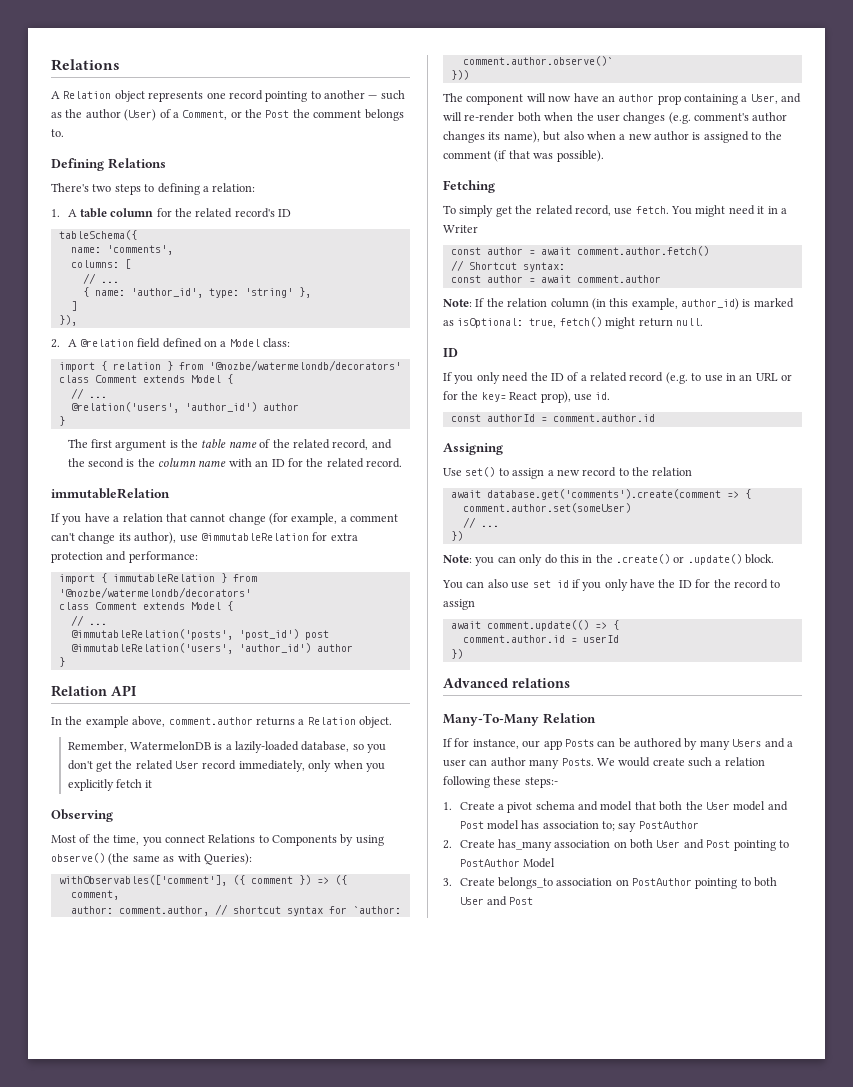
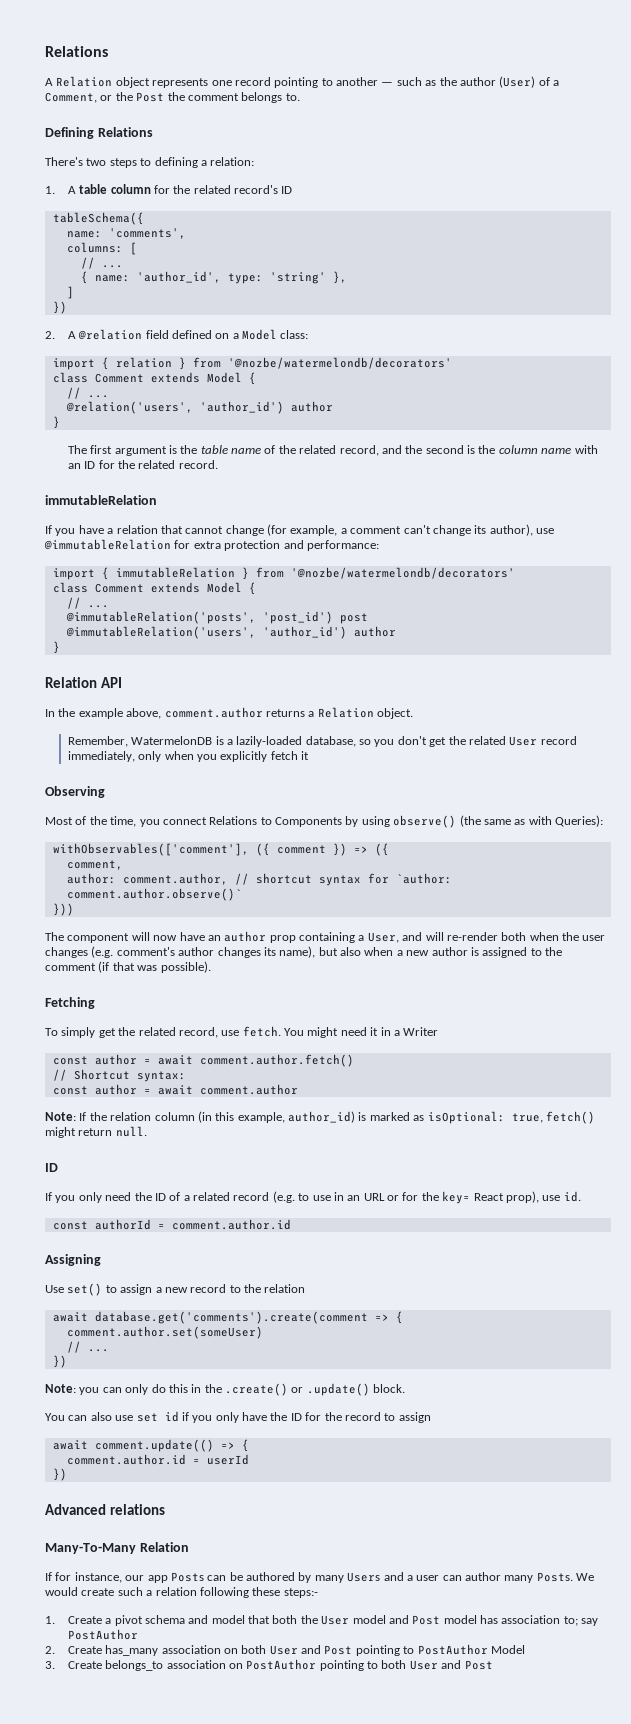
  ]
- }),
+ })

